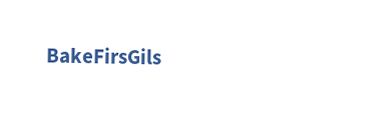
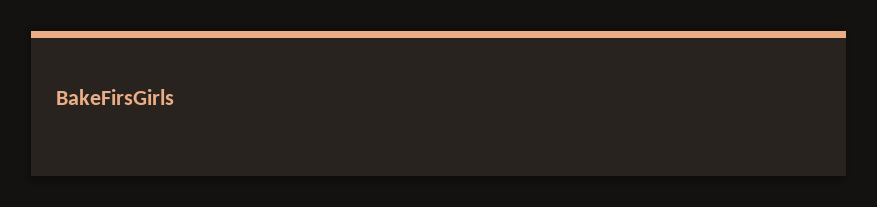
- BakeFirsGils
+ BakeFirsGirls

